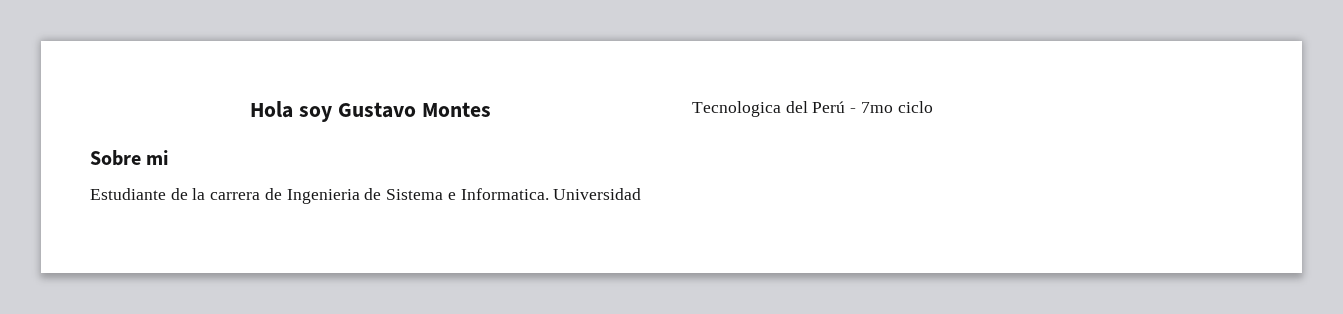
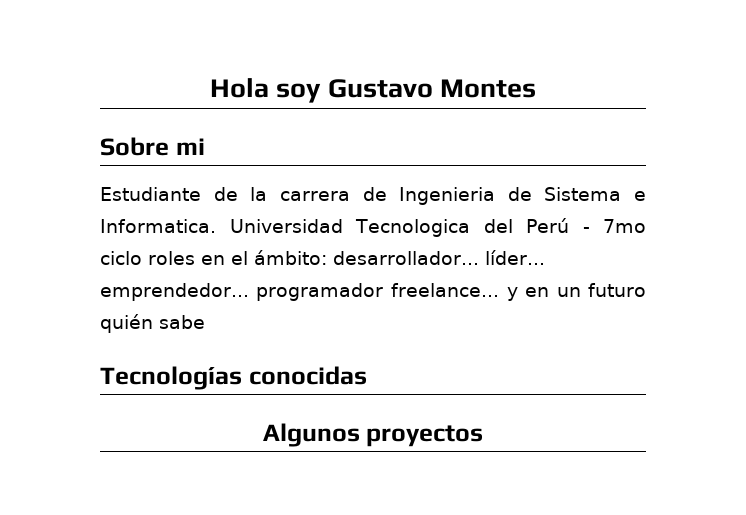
- Universidad Tecnologica del Perú - 7mo ciclo
+ Universidad Tecnologica del Perú - 7mo ciclo roles en el ámbito: desarrollador... líder... emprendedor... programador freelance... y en un futuro quién sabe
+ Tecnologías conocidas
+ Algunos proyectos

